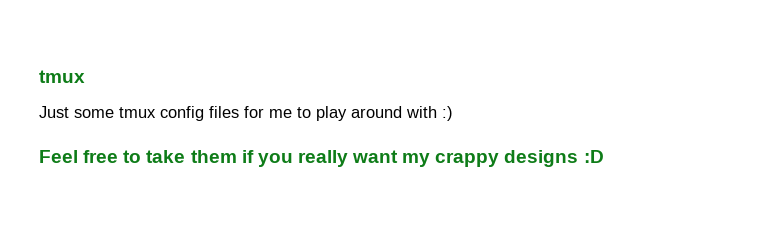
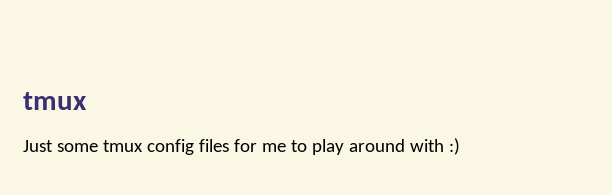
- Feel free to take them if you really want my crappy designs :D

